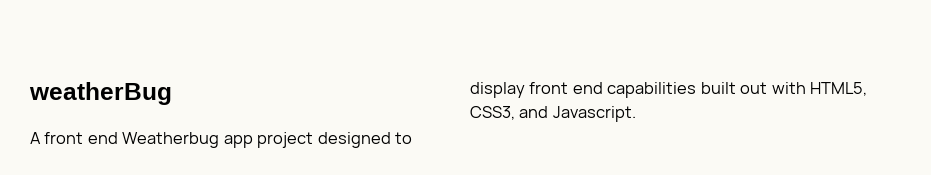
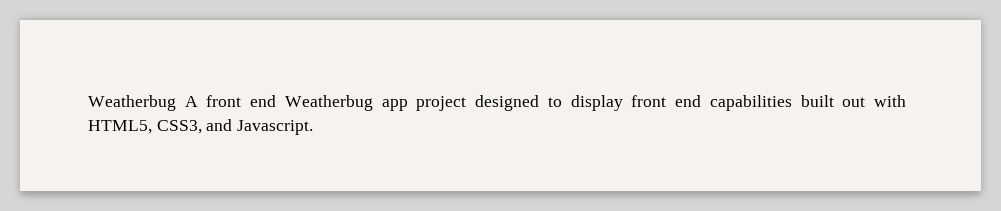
- weatherBug
- A front end Weatherbug app project designed to display front end capabilities built out with HTML5, CSS3, and Javascript.
+ Weatherbug A front end Weatherbug app project designed to display front end capabilities built out with HTML5, CSS3, and Javascript.

